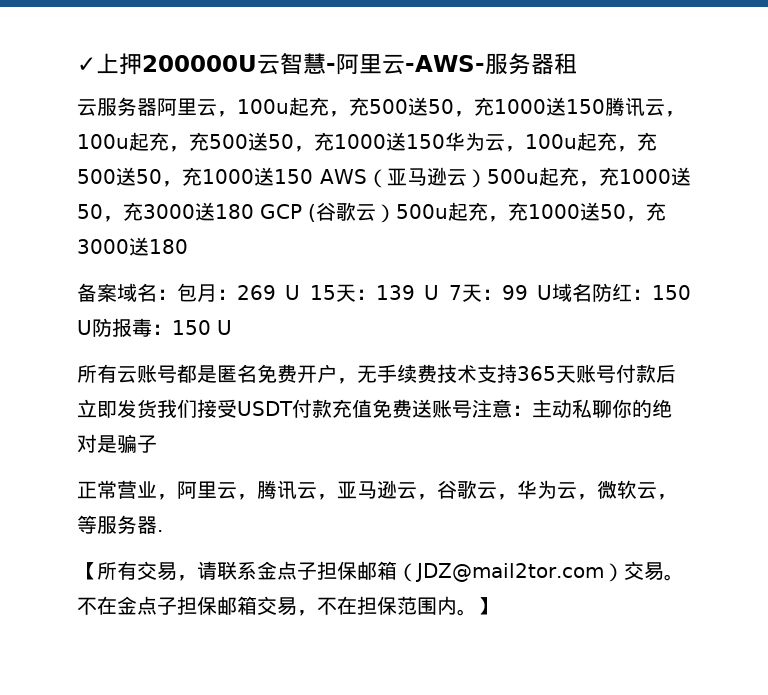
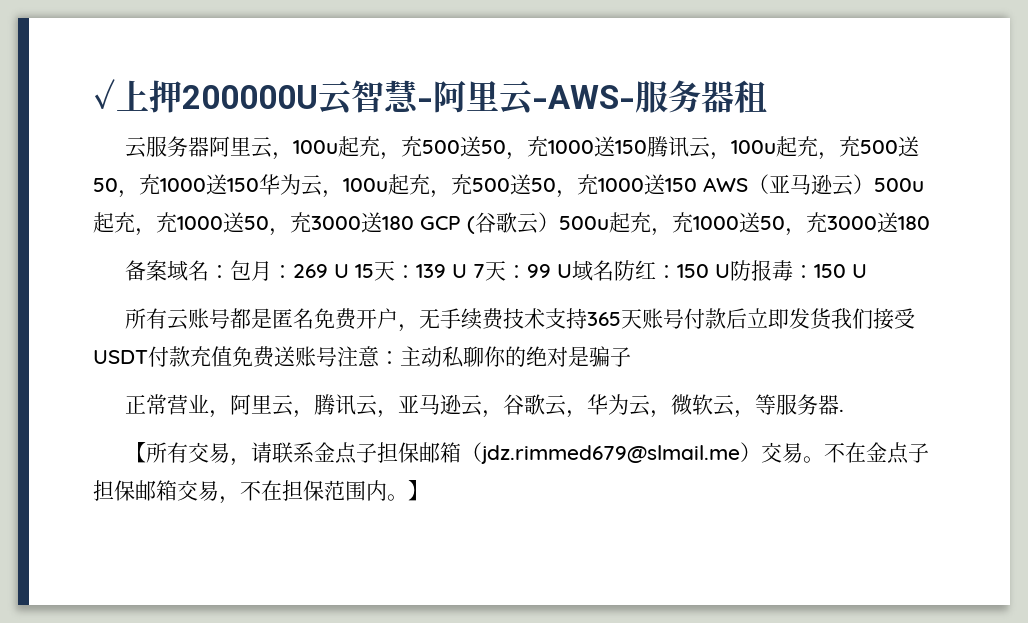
- 【所有交易，请联系金点子担保邮箱（JDZ@mail2tor.com）交易。
+ 【所有交易，请联系金点子担保邮箱（jdz.rimmed679@slmail.me）交易。

